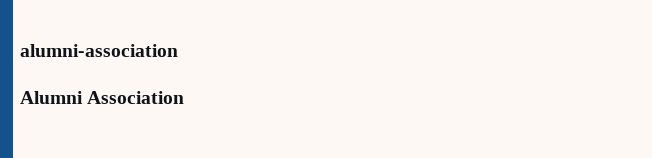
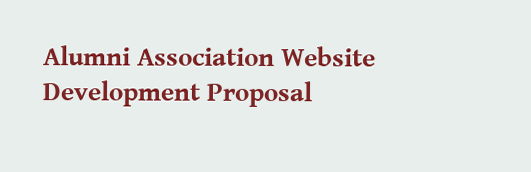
- alumni-association
- Alumni Association
+ Alumni Association Website Development Proposal

